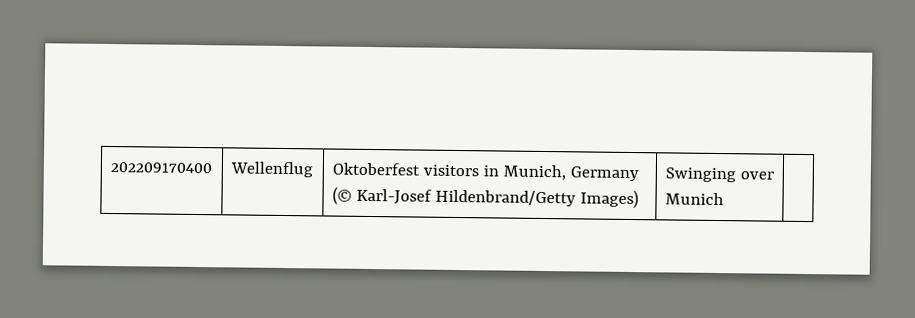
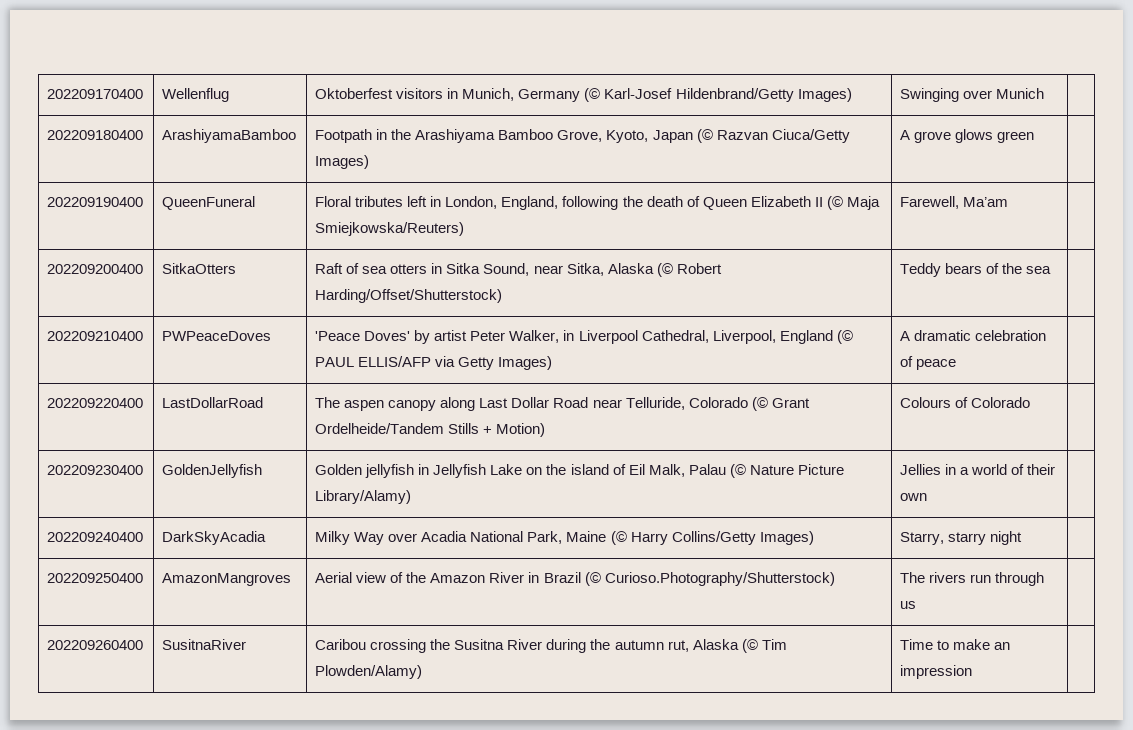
+ 202209180400 | ArashiyamaBamboo | Footpath in the Arashiyama Bamboo Grove, Kyoto, Japan (© Razvan Ciuca/Getty Images) | A grove glows green |
+ 202209190400 | QueenFuneral | Floral tributes left in London, England, following the death of Queen Elizabeth II (© Maja Smiejkowska/Reuters) | Farewell, Ma’am |
+ 202209200400 | SitkaOtters | Raft of sea otters in Sitka Sound, near Sitka, Alaska (© Robert Harding/Offset/Shutterstock) | Teddy bears of the sea |
+ 202209210400 | PWPeaceDoves | 'Peace Doves' by artist Peter Walker, in Liverpool Cathedral, Liverpool, England (© PAUL ELLIS/AFP via Getty Images) | A dramatic celebration of peace |
+ 202209220400 | LastDollarRoad | The aspen canopy along Last Dollar Road near Telluride, Colorado (© Grant Ordelheide/Tandem Stills + Motion) | Colours of Colorado |
+ 202209230400 | GoldenJellyfish | Golden jellyfish in Jellyfish Lake on the island of Eil Malk, Palau (© Nature Picture Library/Alamy) | Jellies in a world of their own |
+ 202209240400 | DarkSkyAcadia | Milky Way over Acadia National Park, Maine (© Harry Collins/Getty Images) | Starry, starry night |
+ 202209250400 | AmazonMangroves | Aerial view of the Amazon River in Brazil (© Curioso.Photography/Shutterstock) | The rivers run through us |
+ 202209260400 | SusitnaRiver | Caribou crossing the Susitna River during the autumn rut, Alaska (© Tim Plowden/Alamy) | Time to make an impression |

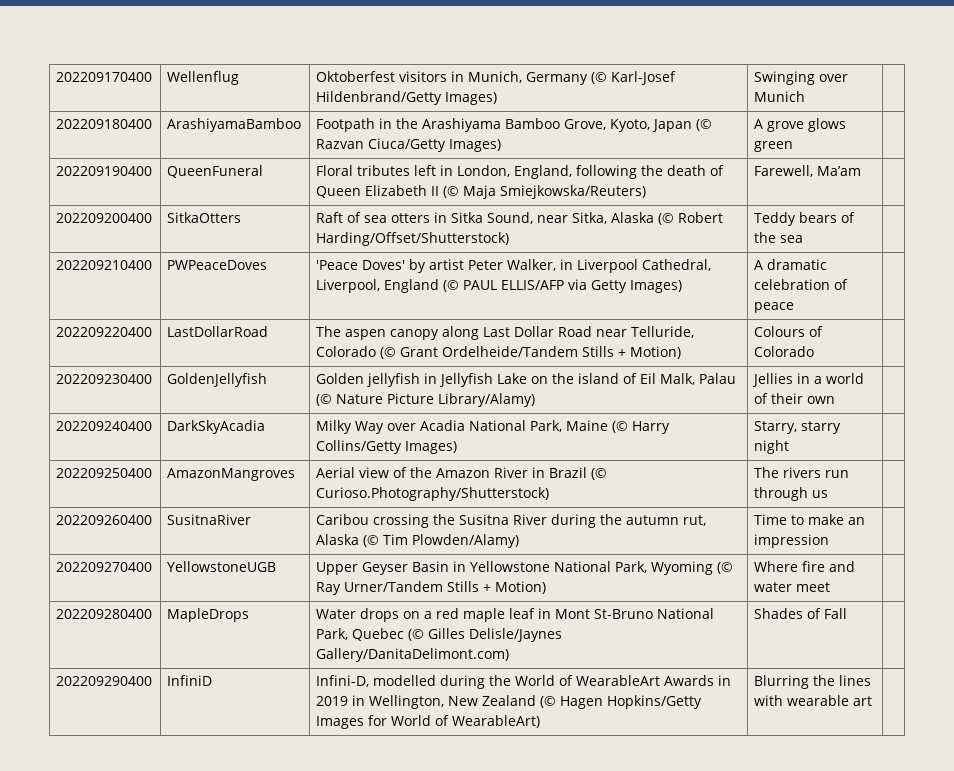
+ 202209270400 | YellowstoneUGB | Upper Geyser Basin in Yellowstone National Park, Wyoming (© Ray Urner/Tandem Stills + Motion) | Where fire and water meet |
+ 202209280400 | MapleDrops | Water drops on a red maple leaf in Mont St-Bruno National Park, Quebec (© Gilles Delisle/Jaynes Gallery/DanitaDelimont.com) | Shades of Fall |
+ 202209290400 | InfiniD | Infini-D, modelled during the World of WearableArt Awards in 2019 in Wellington, New Zealand (© Hagen Hopkins/Getty Images for World of WearableArt) | Blurring the lines with wearable art |

